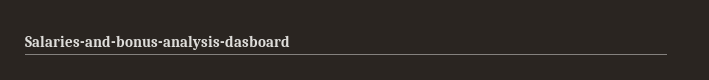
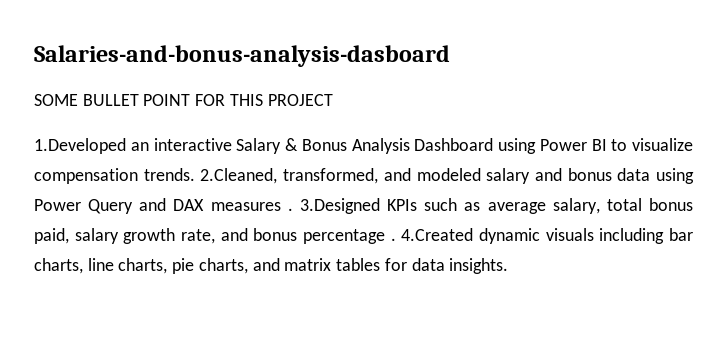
+ SOME BULLET POINT FOR THIS PROJECT
+ 1.Developed an interactive Salary & Bonus Analysis Dashboard using Power BI to visualize compensation trends. 2.Cleaned, transformed, and modeled salary and bonus data using Power Query and DAX measures . 3.Designed KPIs such as average salary, total bonus paid, salary growth rate, and bonus percentage . 4.Created dynamic visuals including bar charts, line charts, pie charts, and matrix tables for data insights.

